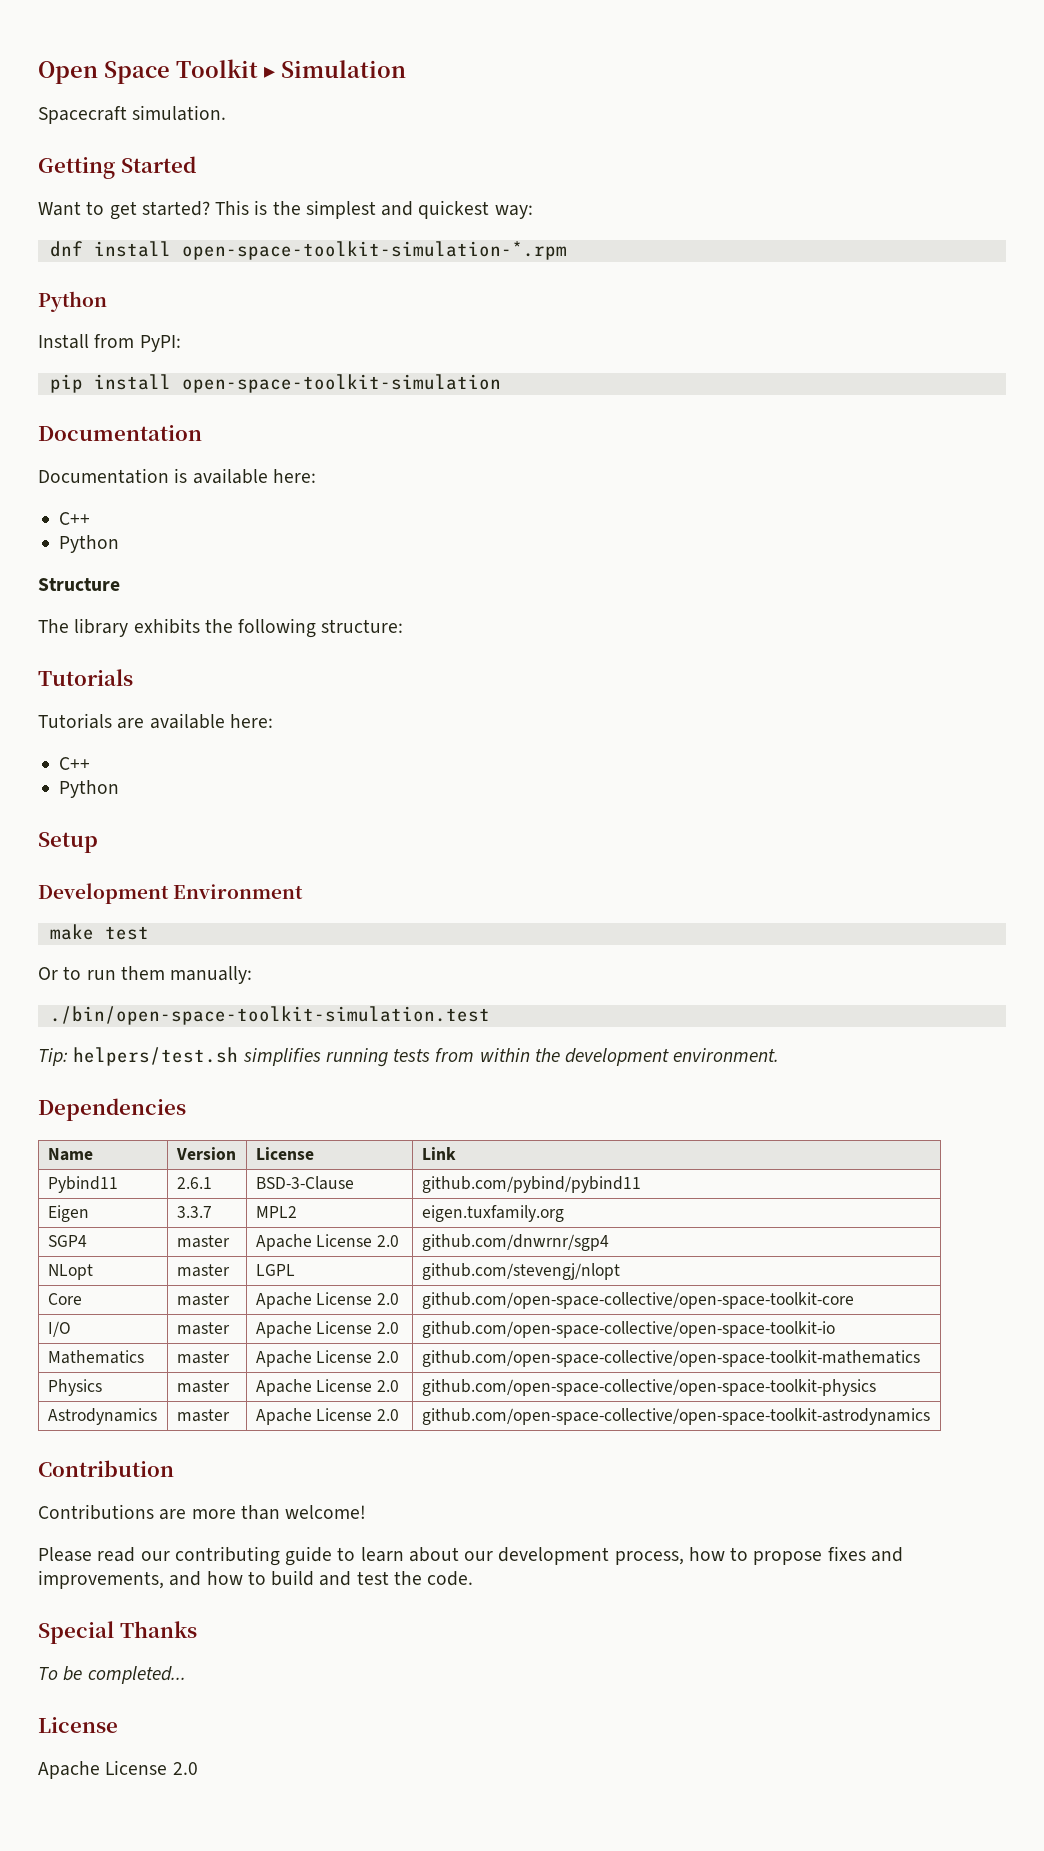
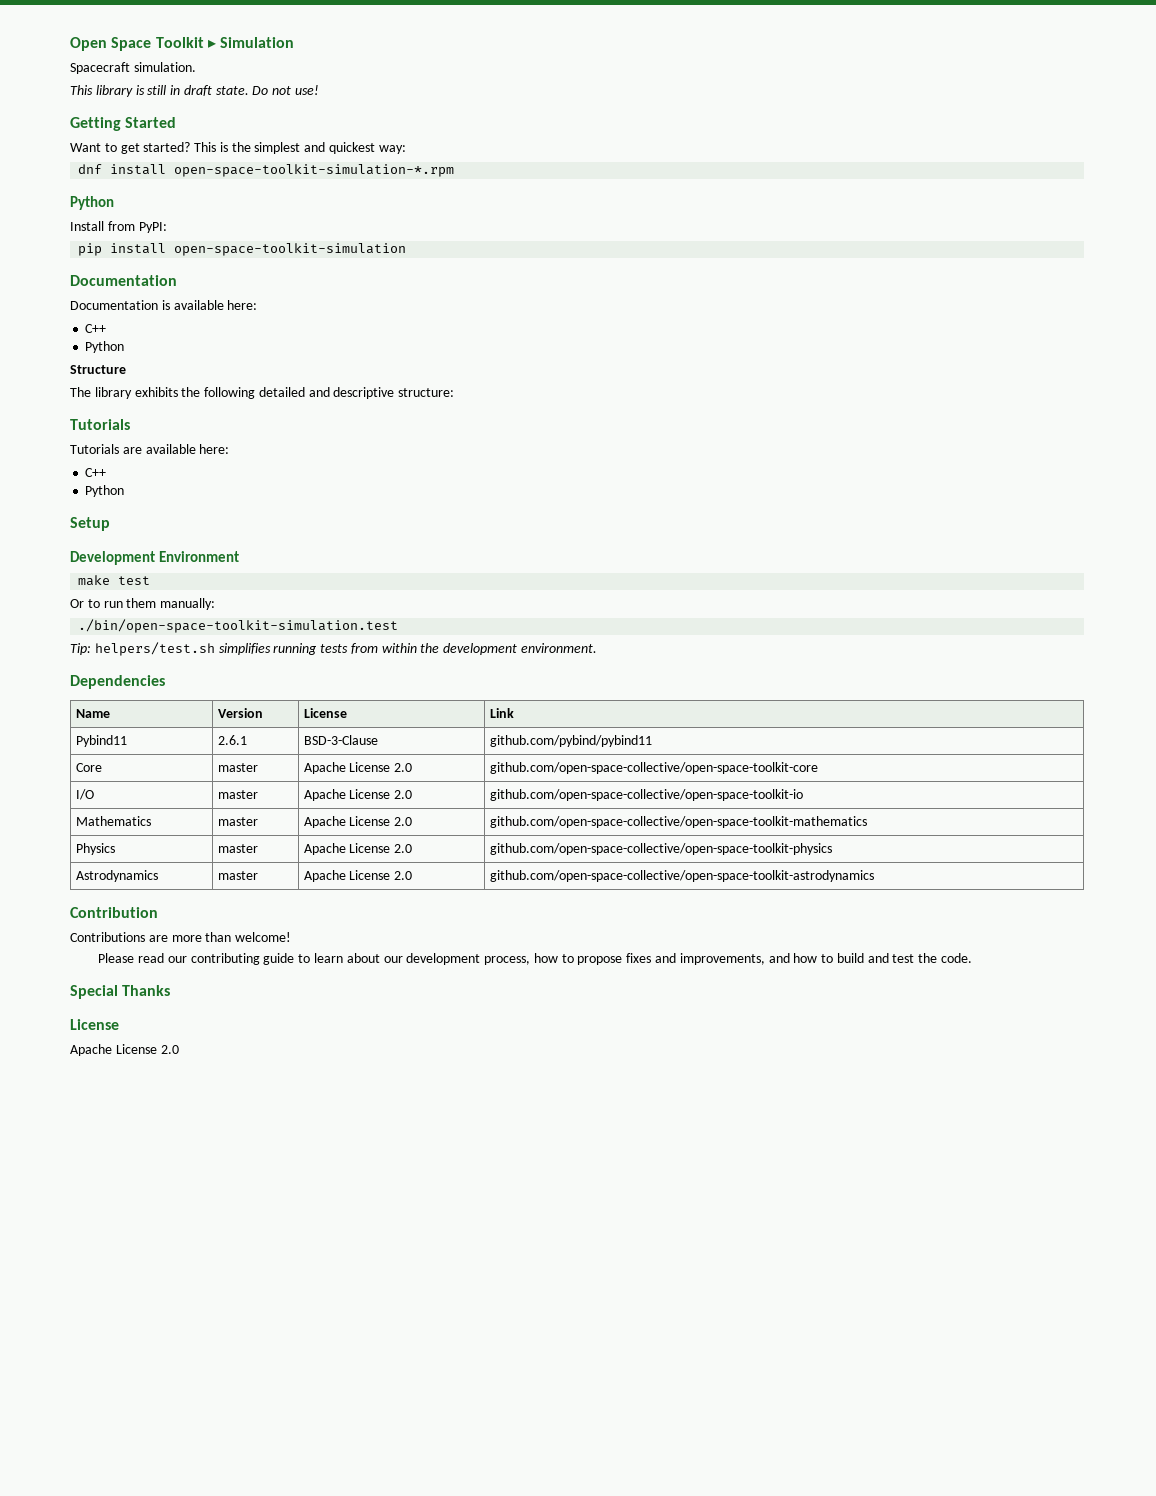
+ This library is still in draft state. Do not use!
- The library exhibits the following structure:
+ The library exhibits the following detailed and descriptive structure:
- Eigen | 3.3.7 | MPL2 | eigen.tuxfamily.org
- SGP4 | master | Apache License 2.0 | github.com/dnwrnr/sgp4
- NLopt | master | LGPL | github.com/stevengj/nlopt
- To be completed...

